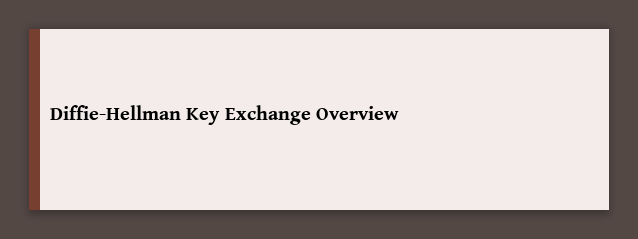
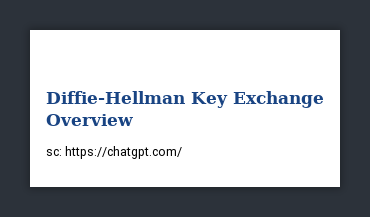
+ sc: https://chatgpt.com/

